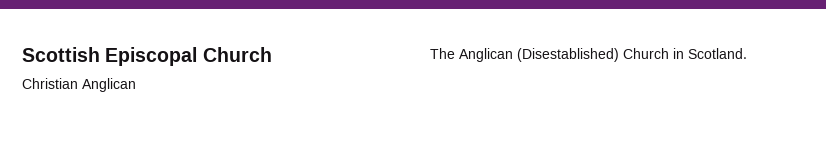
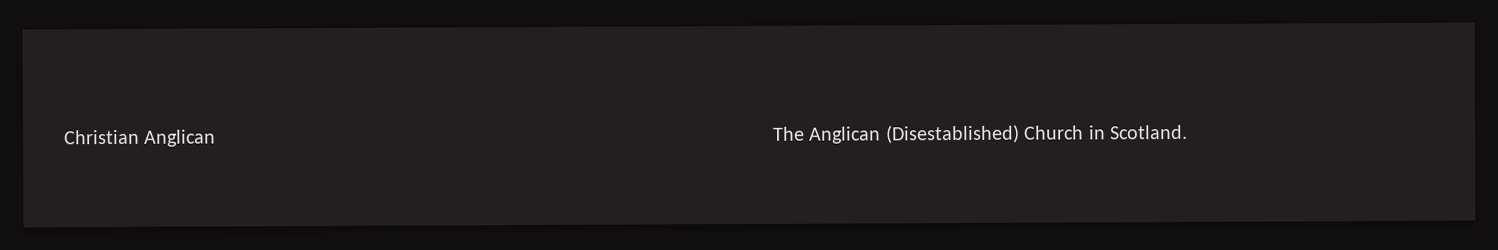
- Scottish Episcopal Church

